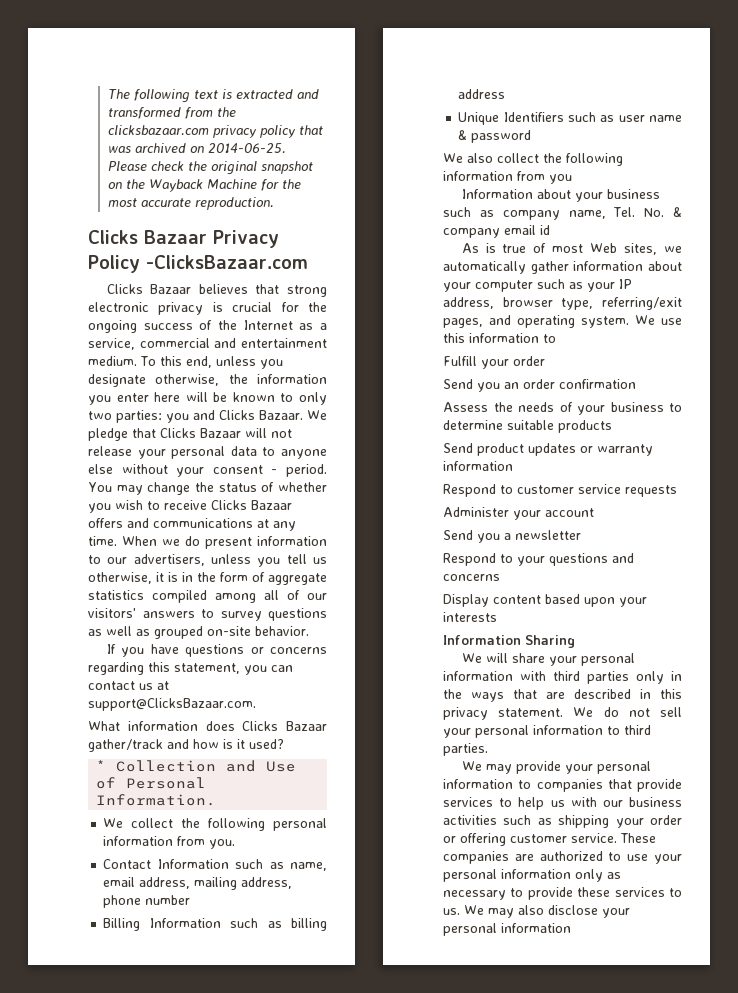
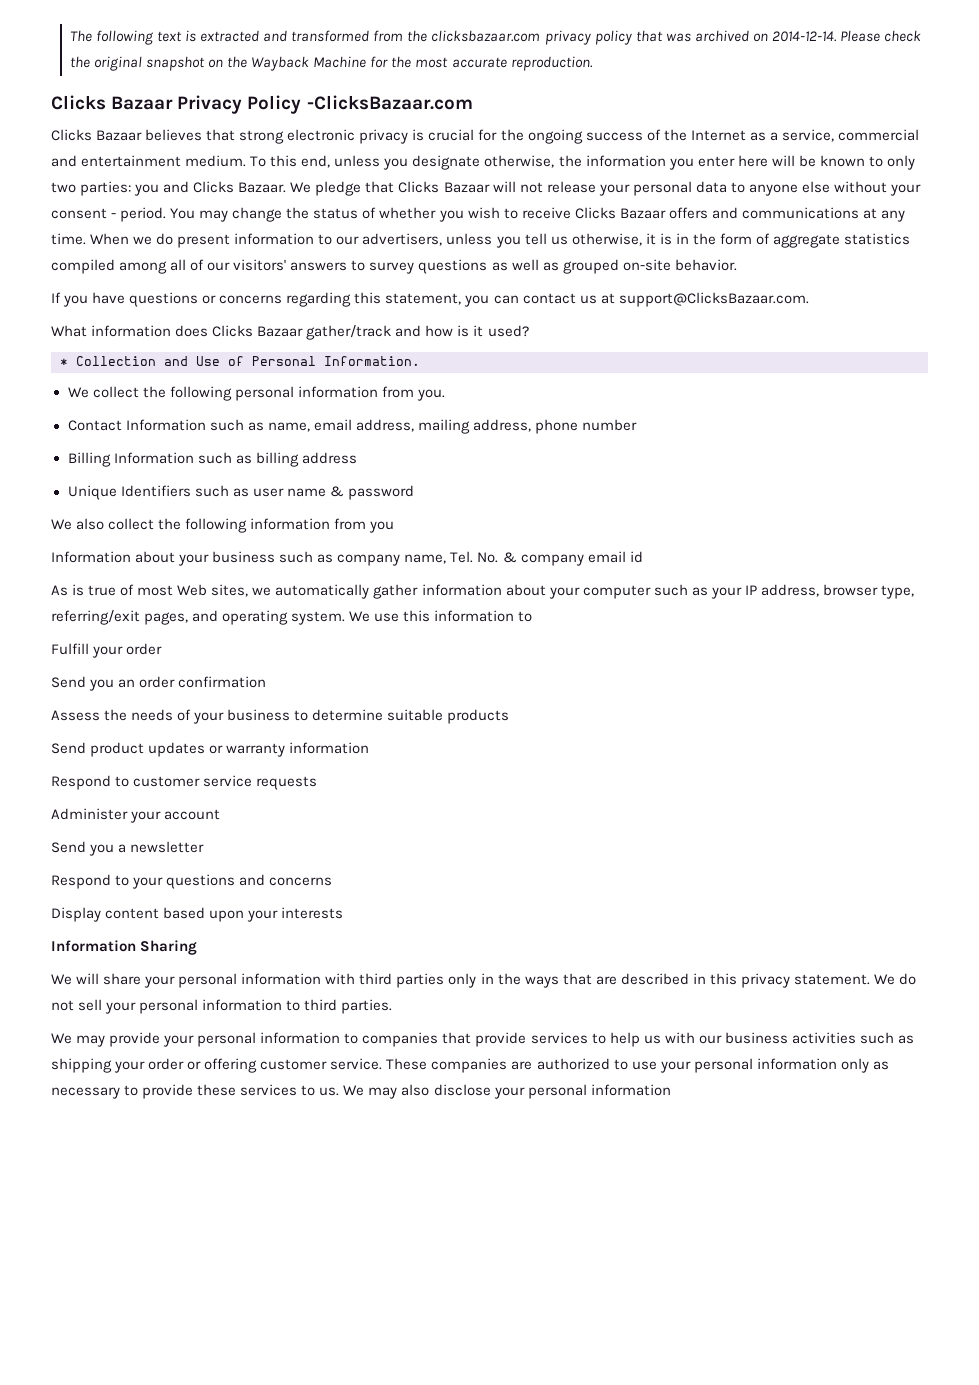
- The following text is extracted and transformed from the clicksbazaar.com privacy policy that was archived on 2014-06-25.
+ The following text is extracted and transformed from the clicksbazaar.com privacy policy that was archived on 2014-12-14.

